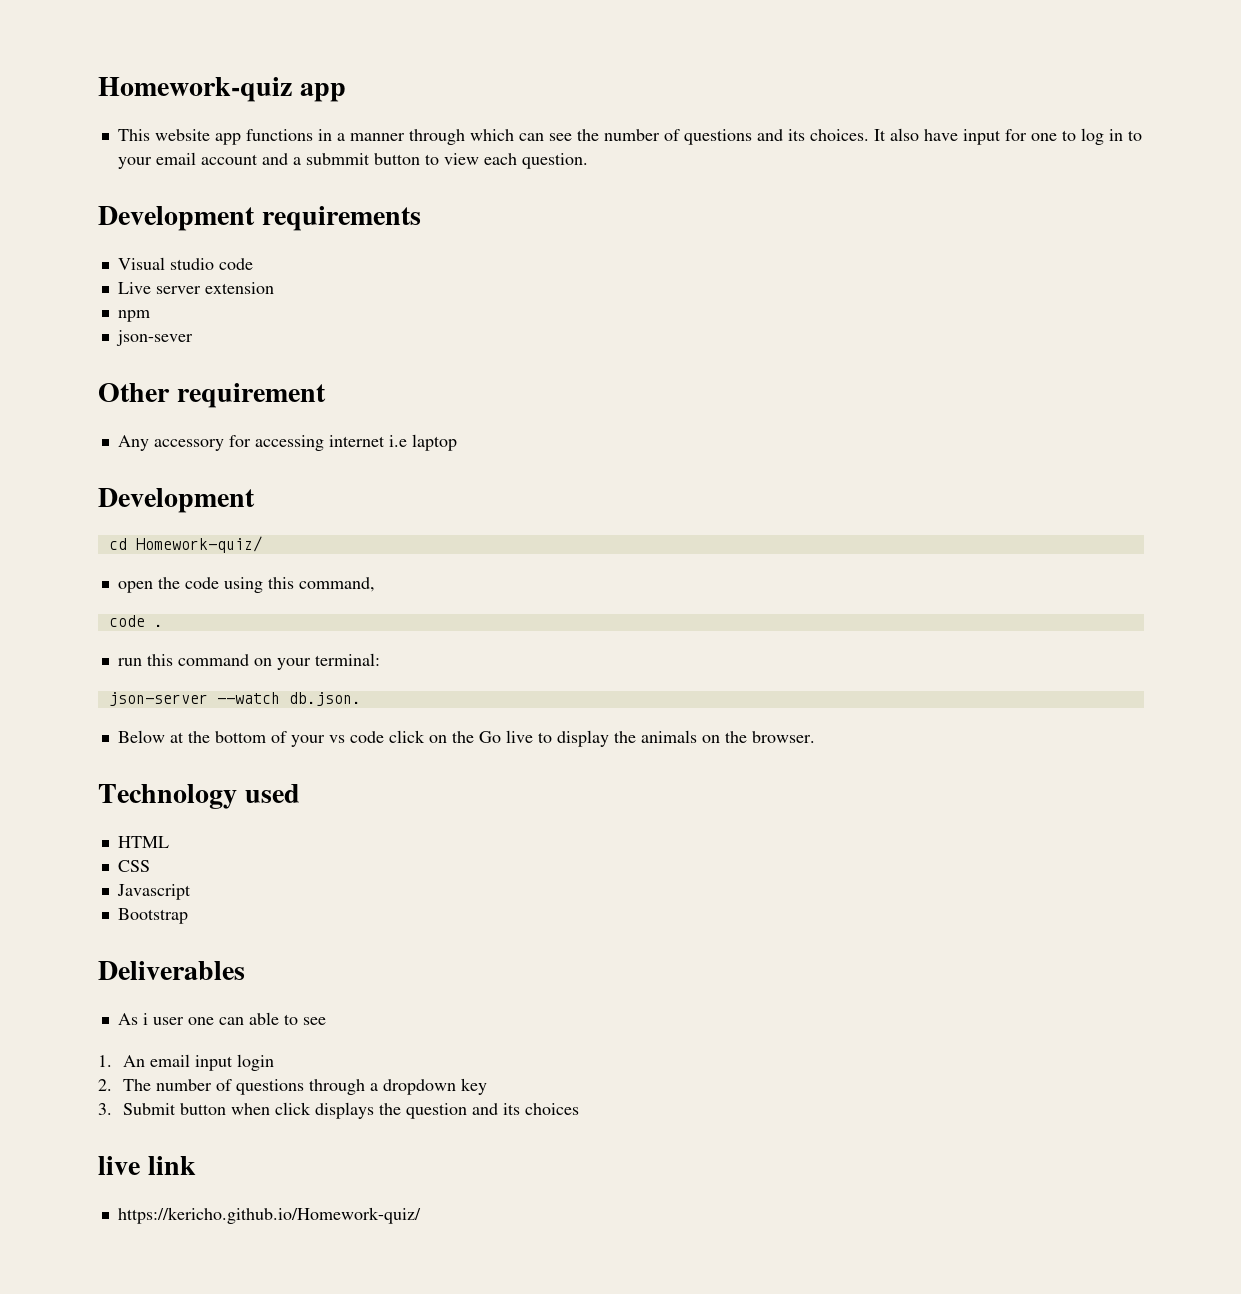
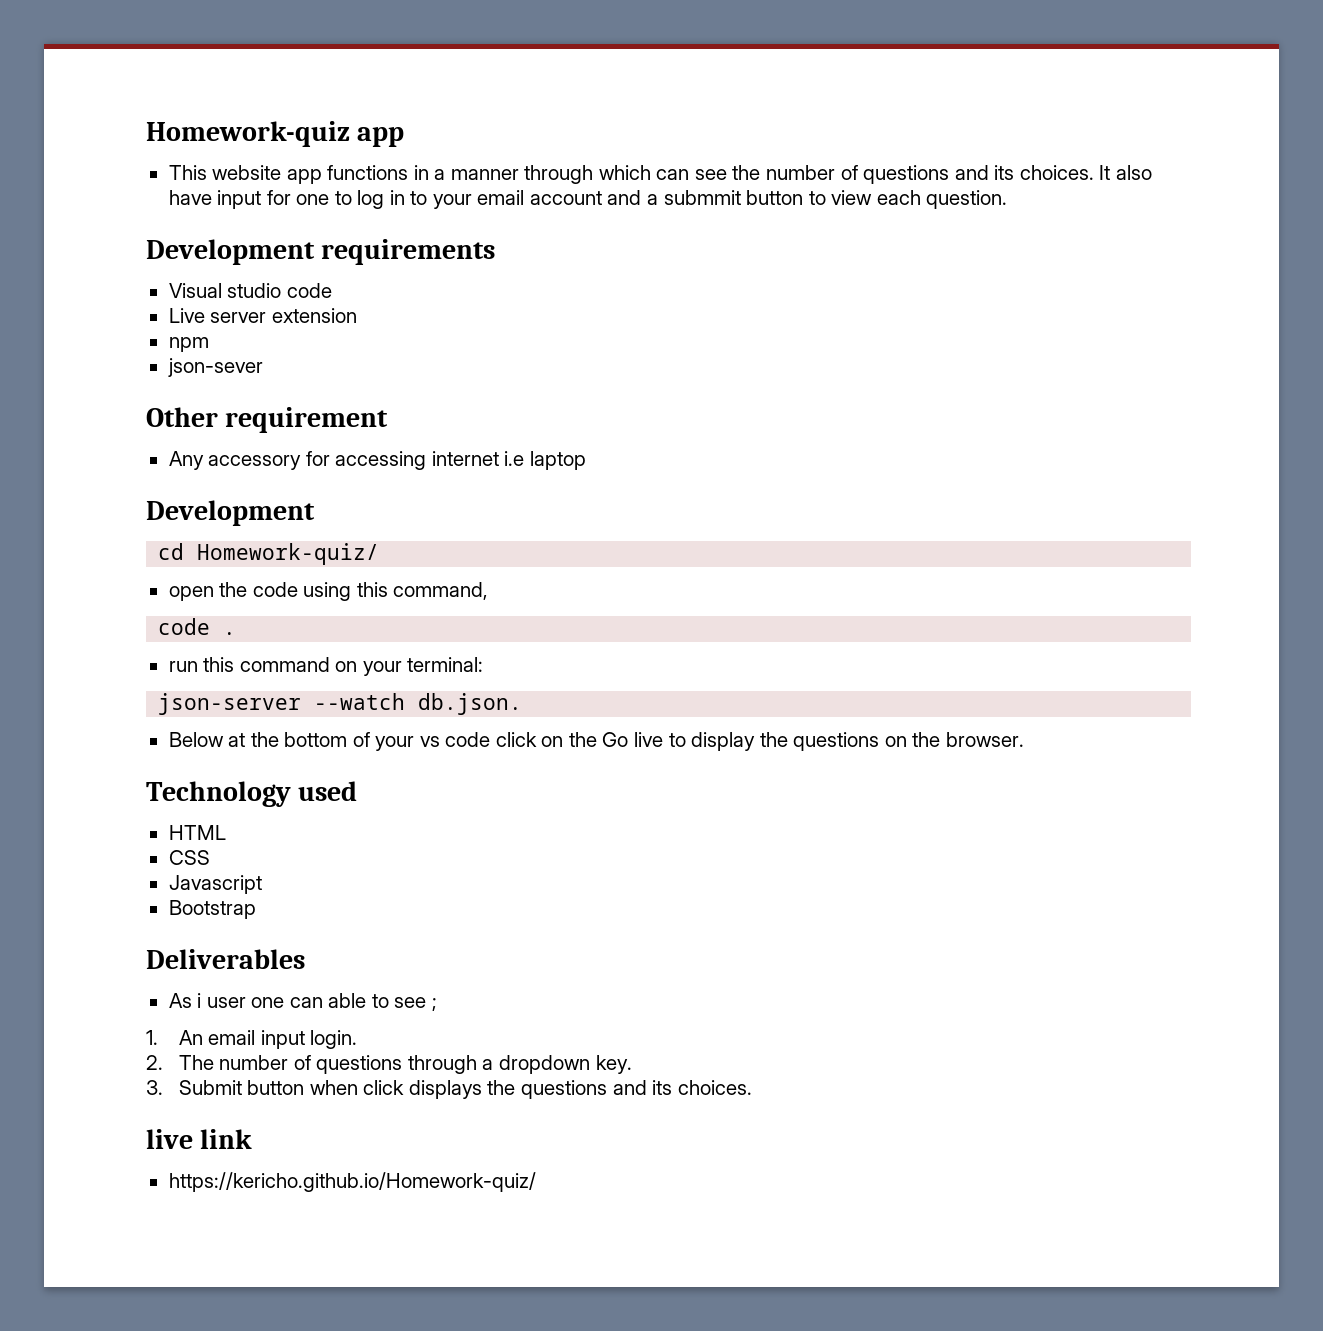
- Below at the bottom of your vs code click on the Go live to display the animals on the browser.
+ Below at the bottom of your vs code click on the Go live to display the questions on the browser.
- As i user one can able to see
+ As i user one can able to see ;
- 1. An email input login
+ 1. An email input login.
- 2. The number of questions through a dropdown key
+ 2. The number of questions through a dropdown key.
- 3. Submit button when click displays the question and its choices
+ 3. Submit button when click displays the questions and its choices.

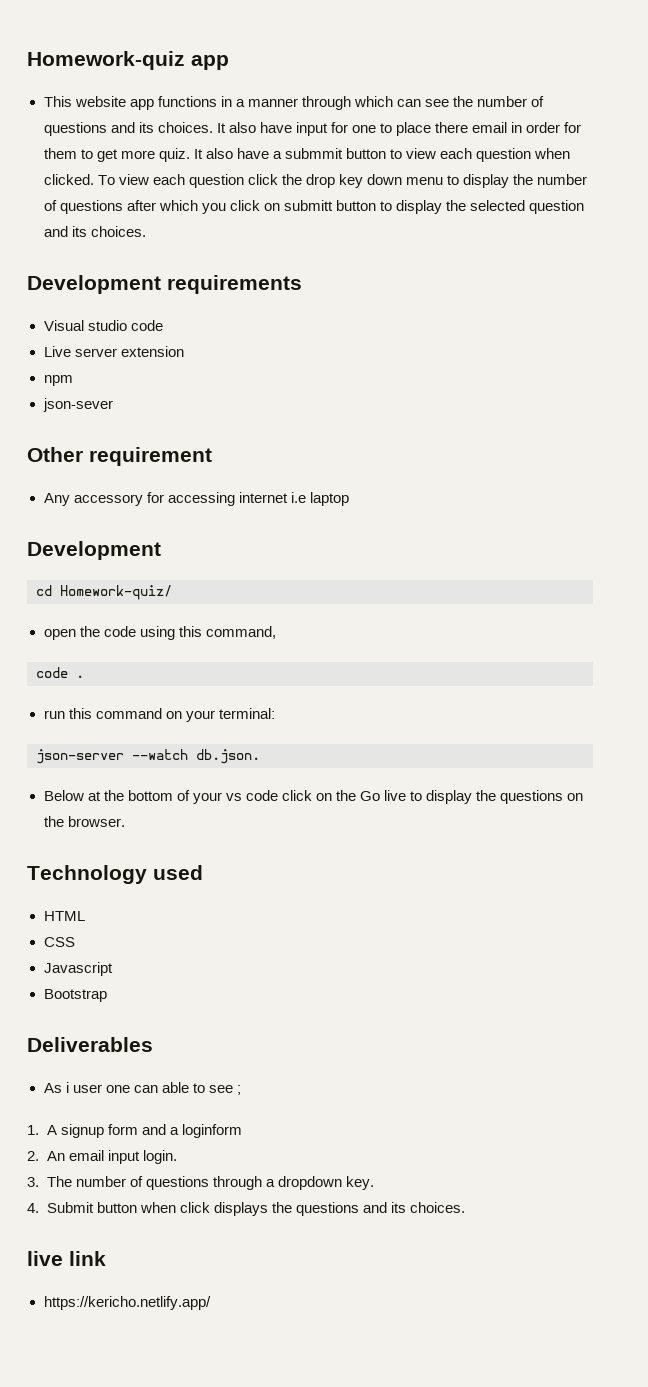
- It also have input for one to log in to your email account and a submmit button to view each question.
+ It also have input for one to place there email in order for them to get more quiz. It also have a submmit button to view each question when clicked. To view each question click the drop key down menu to display the number of questions after which you click on submitt button to display the selected question and its choices.
- 1. An email input login.
+ 1. A signup form and a loginform
+ 2. An email input login.
- 2. The number of questions through a dropdown key.
+ 3. The number of questions through a dropdown key.
- 3. Submit button when click displays the questions and its choices.
+ 4. Submit button when click displays the questions and its choices.
- https://kericho.github.io/Homework-quiz/
+ https://kericho.netlify.app/

